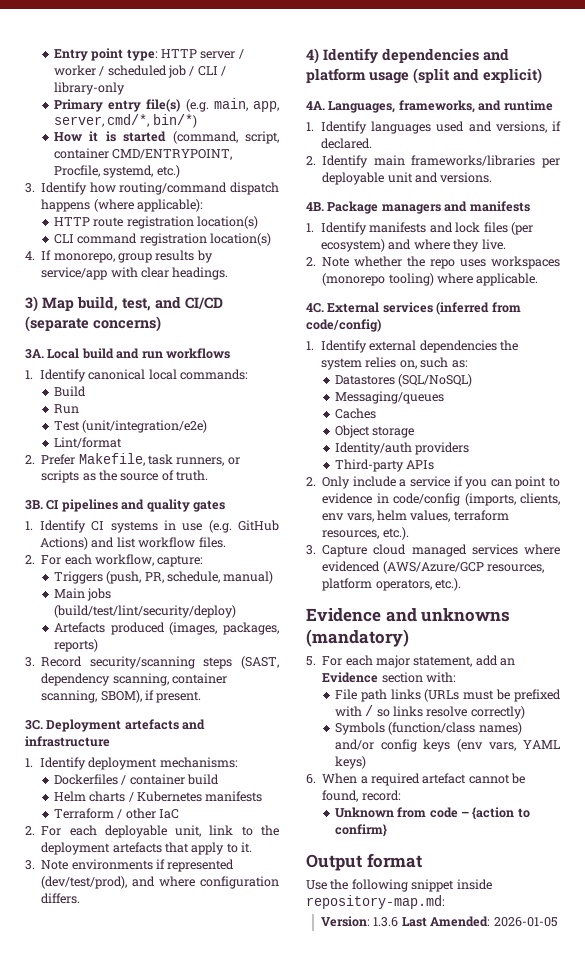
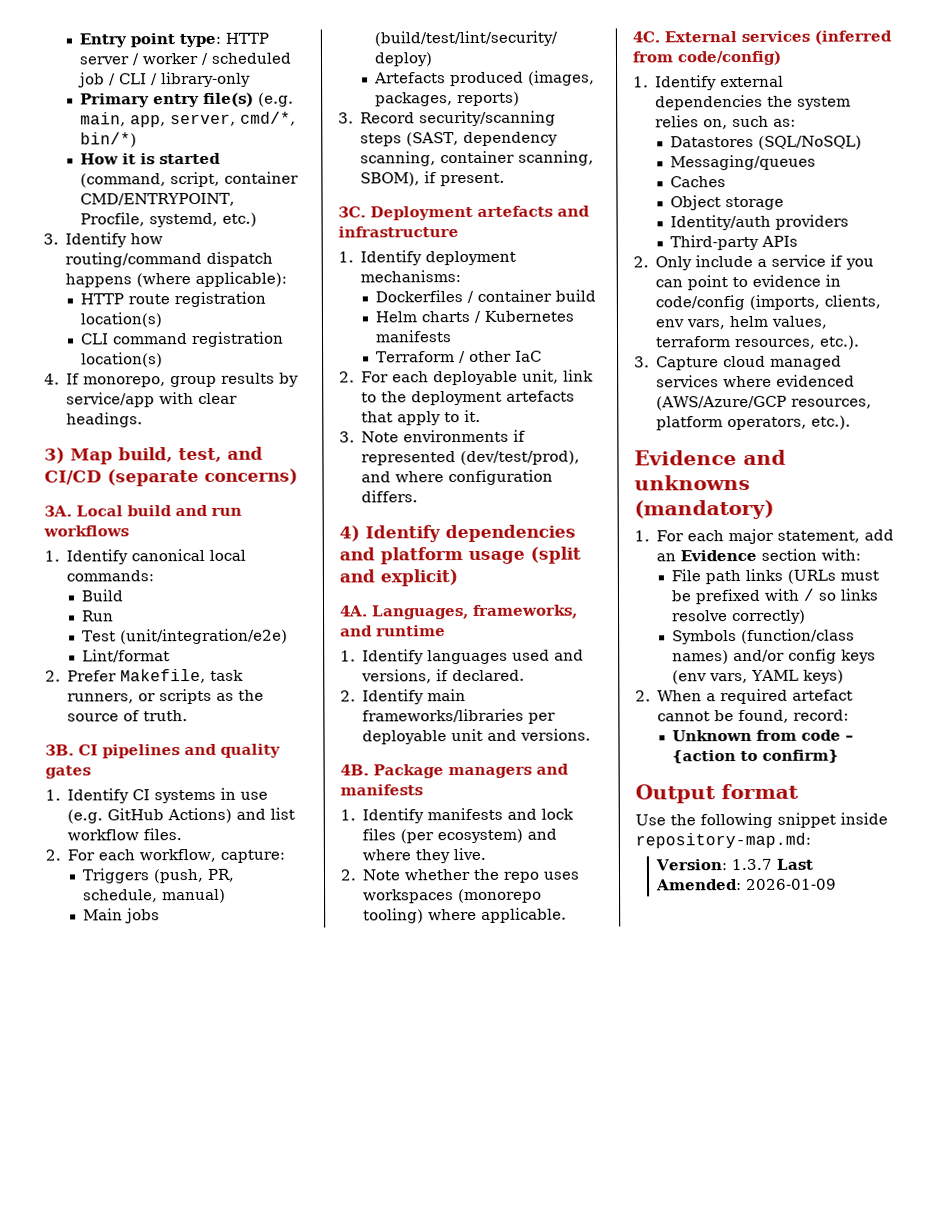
- 5. For each major statement, add an Evidence section with:
+ 1. For each major statement, add an Evidence section with:
- 6. When a required artefact cannot be found, record:
+ 2. When a required artefact cannot be found, record:
- Version: 1.3.6 Last Amended: 2026-01-05
+ Version: 1.3.7 Last Amended: 2026-01-09

